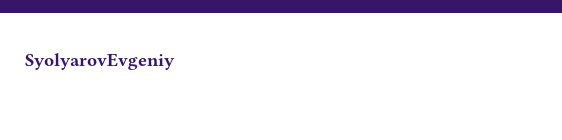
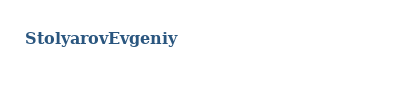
- SyolyarovEvgeniy
+ StolyarovEvgeniy

